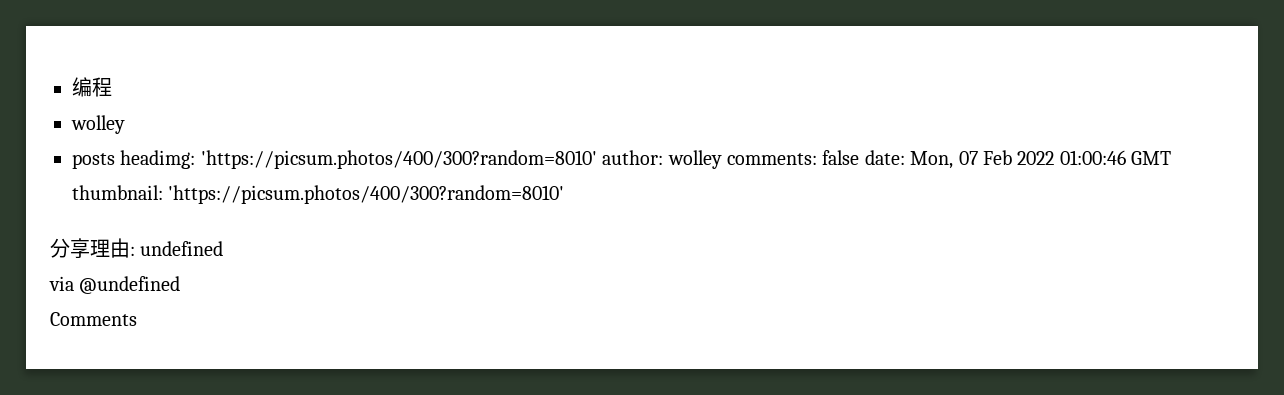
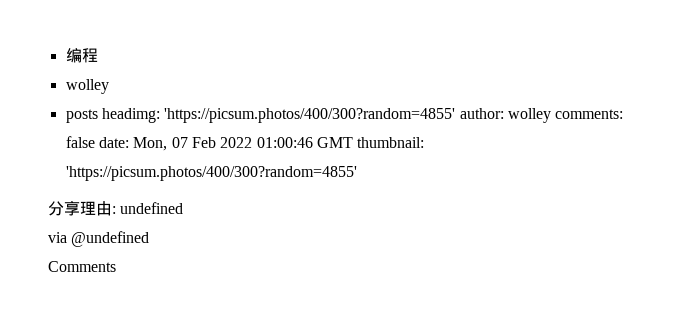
- posts headimg: 'https://picsum.photos/400/300?random=8010' author: wolley comments: false date: Mon, 07 Feb 2022 01:00:46 GMT thumbnail: 'https://picsum.photos/400/300?random=8010'
+ posts headimg: 'https://picsum.photos/400/300?random=4855' author: wolley comments: false date: Mon, 07 Feb 2022 01:00:46 GMT thumbnail: 'https://picsum.photos/400/300?random=4855'

